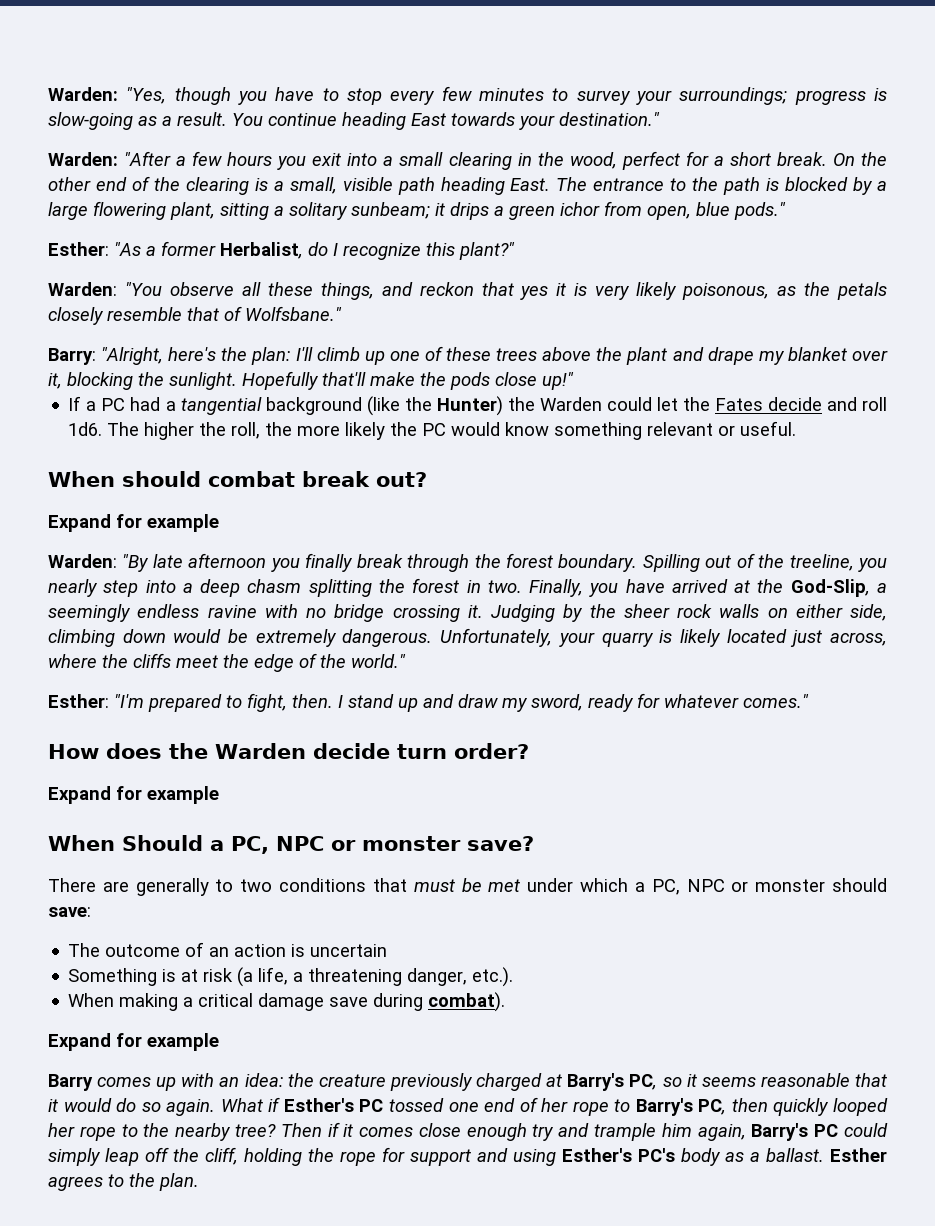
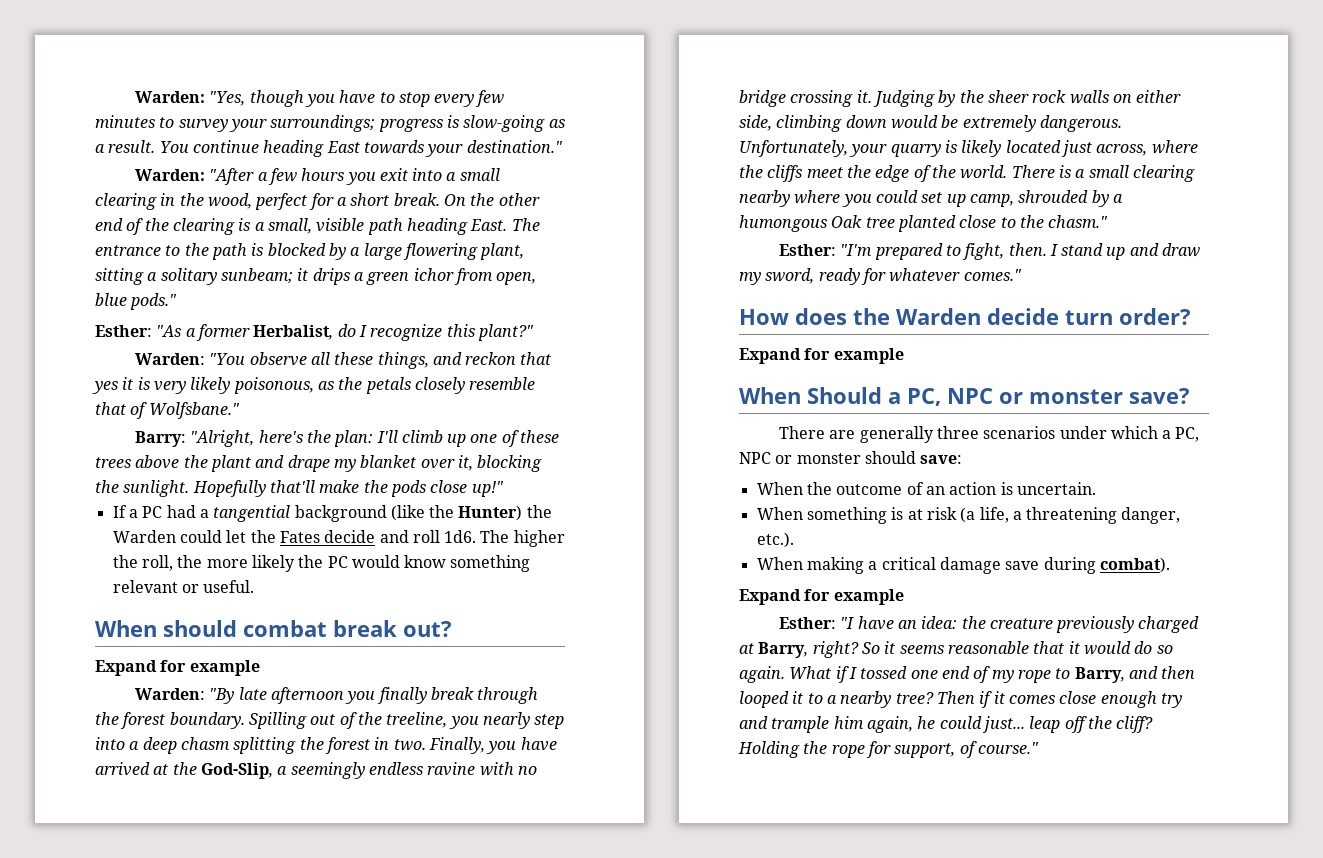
- Unfortunately, your quarry is likely located just across, where the cliffs meet the edge of the world."
+ Unfortunately, your quarry is likely located just across, where the cliffs meet the edge of the world. There is a small clearing nearby where you could set up camp, shrouded by a humongous Oak tree planted close to the chasm."
- There are generally to two conditions that must be met under which a PC, NPC or monster should save:
+ There are generally three scenarios under which a PC, NPC or monster should save:
- The outcome of an action is uncertain
- Something is at risk (a life, a threatening danger, etc.).
+ When the outcome of an action is uncertain.
+ When something is at risk (a life, a threatening danger, etc.).
- Barry comes up with an idea: the creature previously charged at Barry's PC, so it seems reasonable that it would do so again.
+ Esther: "I have an idea: the creature previously charged at Barry, right? So it seems reasonable that it would do so again.
- What if Esther's PC tossed one end of her rope to Barry's PC, then quickly looped her rope to the nearby tree?
+ What if I tossed one end of my rope to Barry, and then looped it to a nearby tree?
- Then if it comes close enough try and trample him again, Barry's PC could simply leap off the cliff, holding the rope for support and using Esther's PC's body as a ballast. Esther agrees to the plan.
+ Then if it comes close enough try and trample him again, he could just... leap off the cliff? Holding the rope for support, of course."

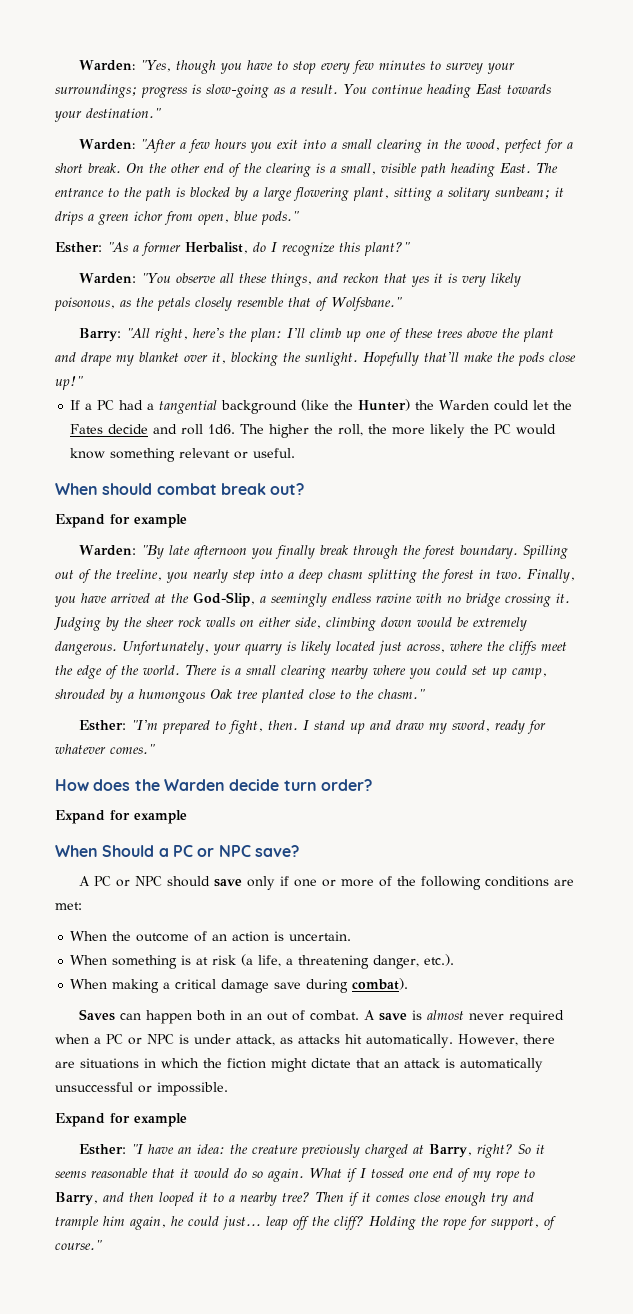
- Barry: "Alright, here's the plan: I'll climb up one of these trees above the plant and drape my blanket over it, blocking the sunlight.
+ Barry: "All right, here's the plan: I'll climb up one of these trees above the plant and drape my blanket over it, blocking the sunlight.
- When Should a PC, NPC or monster save?
- There are generally three scenarios under which a PC, NPC or monster should save:
+ When Should a PC or NPC save?
+ A PC or NPC should save only if one or more of the following conditions are met:
+ Saves can happen both in an out of combat. A save is almost never required when a PC or NPC is under attack, as attacks hit automatically. However, there are situations in which the fiction might dictate that an attack is automatically unsuccessful or impossible.

